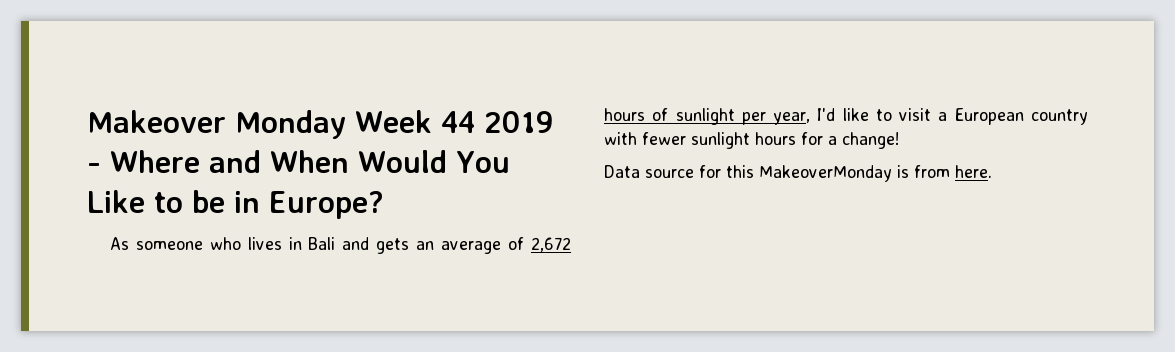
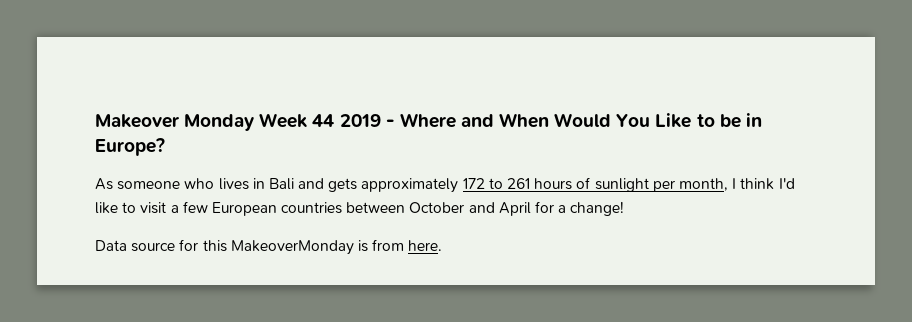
- As someone who lives in Bali and gets an average of 2,672 hours of sunlight per year, I'd like to visit a European country with fewer sunlight hours for a change!
+ As someone who lives in Bali and gets approximately 172 to 261 hours of sunlight per month, I think I'd like to visit a few European countries between October and April for a change!

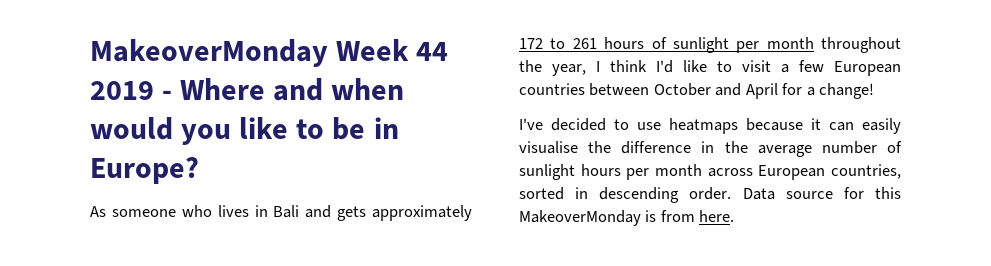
- Makeover Monday Week 44 2019 - Where and When Would You Like to be in Europe?
+ MakeoverMonday Week 44 2019 - Where and when would you like to be in Europe?
- As someone who lives in Bali and gets approximately 172 to 261 hours of sunlight per month, I think I'd like to visit a few European countries between October and April for a change!
+ As someone who lives in Bali and gets approximately 172 to 261 hours of sunlight per month throughout the year, I think I'd like to visit a few European countries between October and April for a change!
+ I've decided to use heatmaps because it can easily visualise the difference in the average number of sunlight hours per month across European countries, sorted in descending order.

